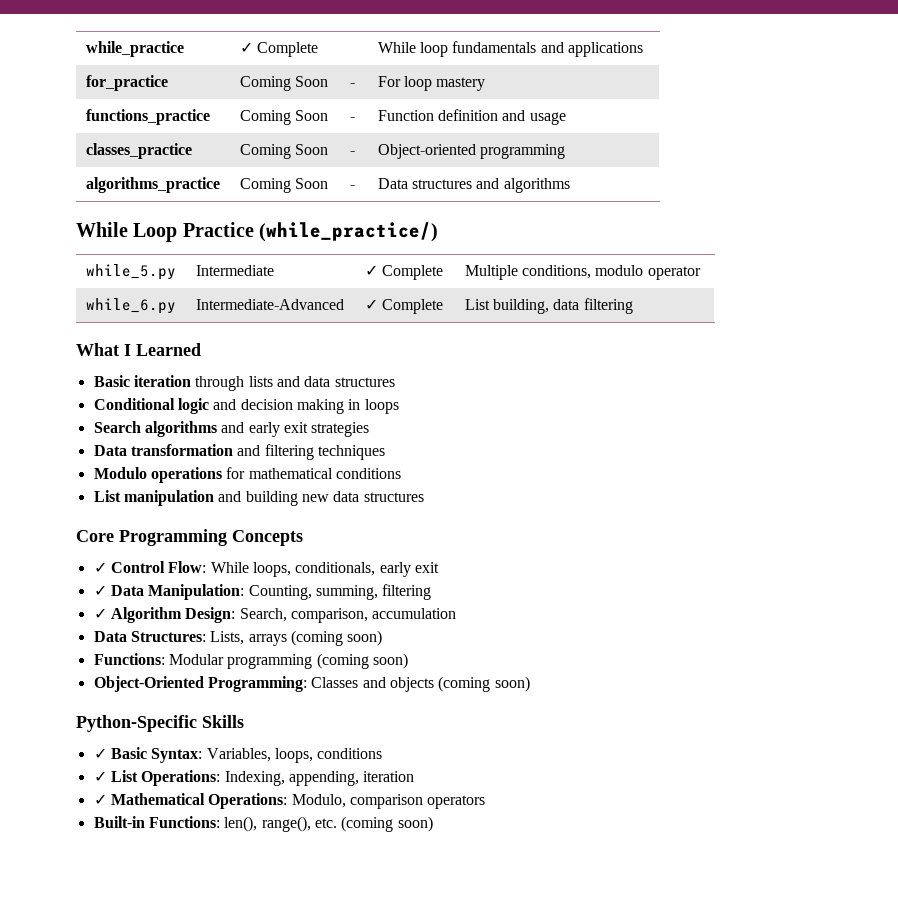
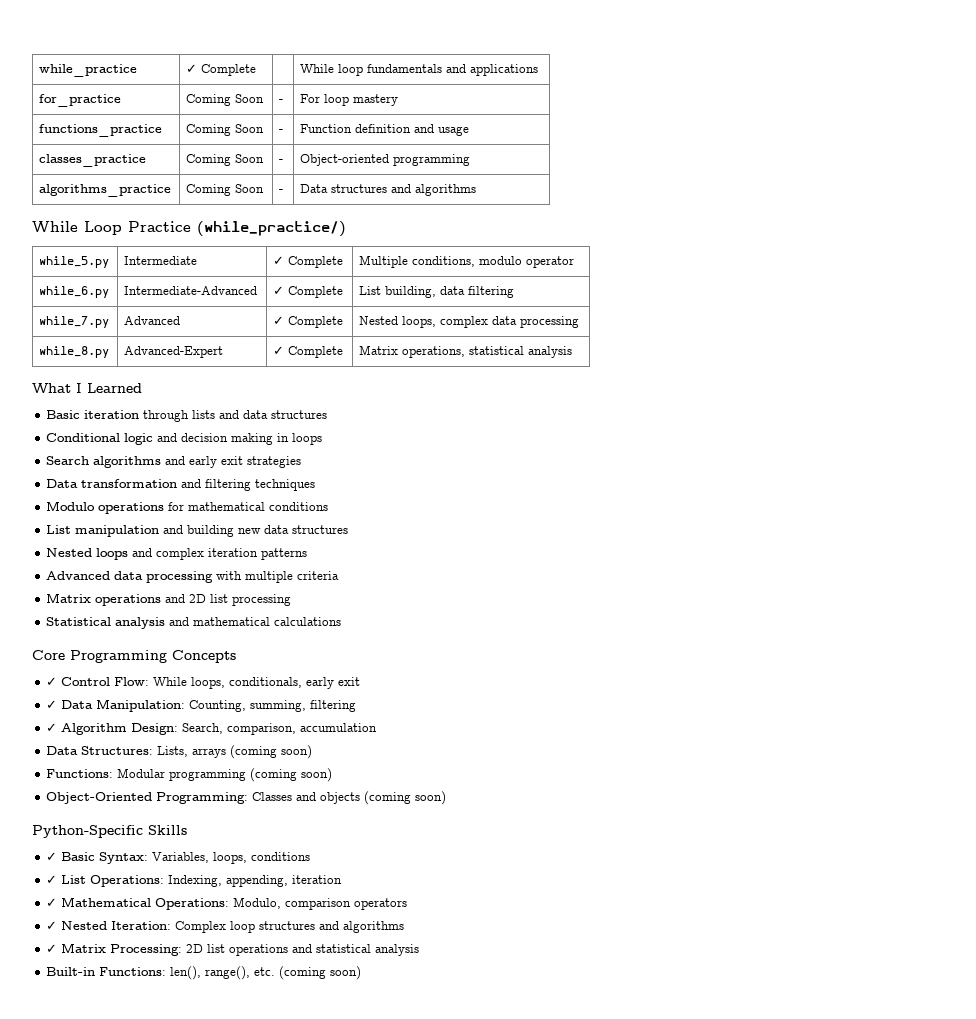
+ while_7.py | Advanced | ✓ Complete | Nested loops, complex data processing
+ while_8.py | Advanced-Expert | ✓ Complete | Matrix operations, statistical analysis
+ Nested loops and complex iteration patterns
+ Advanced data processing with multiple criteria
+ Matrix operations and 2D list processing
+ Statistical analysis and mathematical calculations
+ ✓ Nested Iteration: Complex loop structures and algorithms
+ ✓ Matrix Processing: 2D list operations and statistical analysis

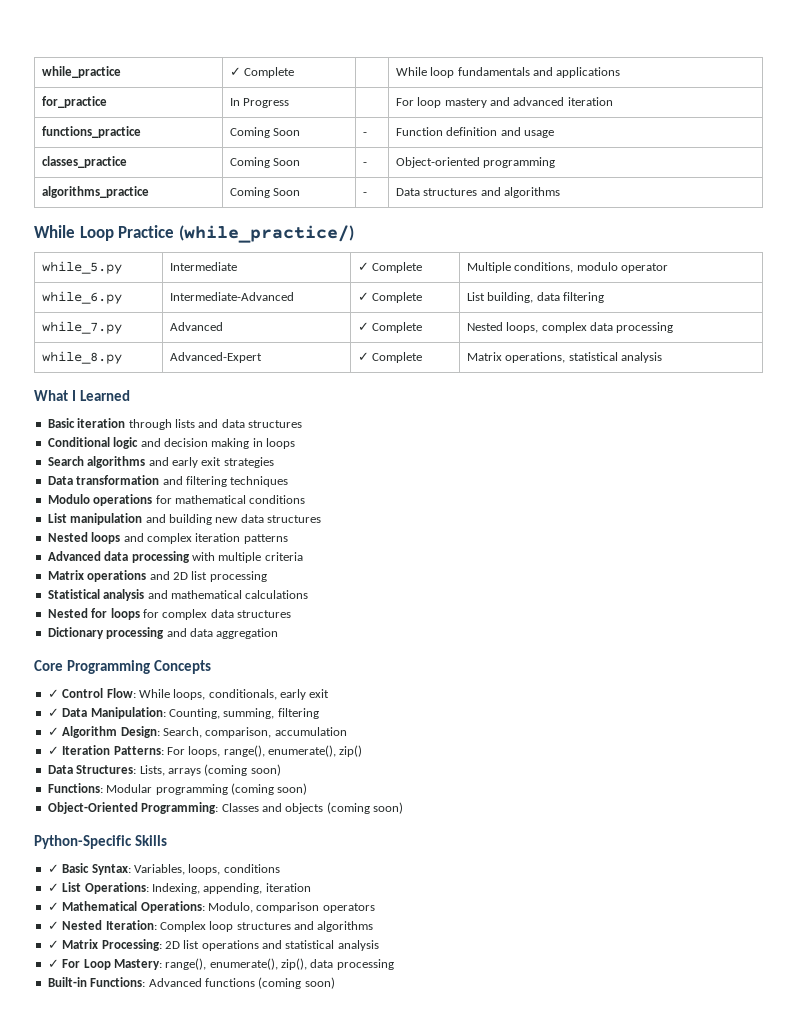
- for_practice | Coming Soon | - | For loop mastery
+ for_practice | In Progress | | For loop mastery and advanced iteration
+ Nested for loops for complex data structures
+ Dictionary processing and data aggregation
+ ✓ Iteration Patterns: For loops, range(), enumerate(), zip()
+ ✓ For Loop Mastery: range(), enumerate(), zip(), data processing
- Built-in Functions: len(), range(), etc. (coming soon)
+ Built-in Functions: Advanced functions (coming soon)

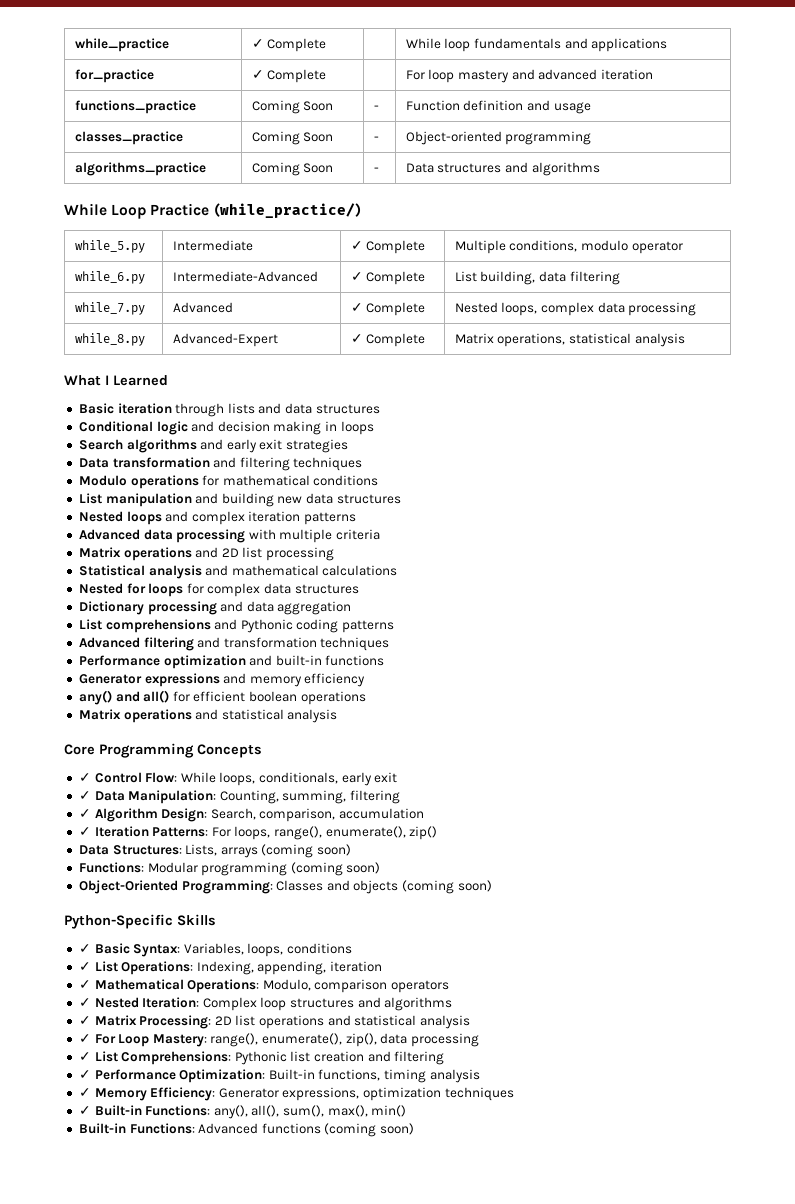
- for_practice | In Progress | | For loop mastery and advanced iteration
+ for_practice | ✓ Complete | | For loop mastery and advanced iteration
+ List comprehensions and Pythonic coding patterns
+ Advanced filtering and transformation techniques
+ Performance optimization and built-in functions
+ Generator expressions and memory efficiency
+ any() and all() for efficient boolean operations
+ Matrix operations and statistical analysis
+ ✓ List Comprehensions: Pythonic list creation and filtering
+ ✓ Performance Optimization: Built-in functions, timing analysis
+ ✓ Memory Efficiency: Generator expressions, optimization techniques
+ ✓ Built-in Functions: any(), all(), sum(), max(), min()

